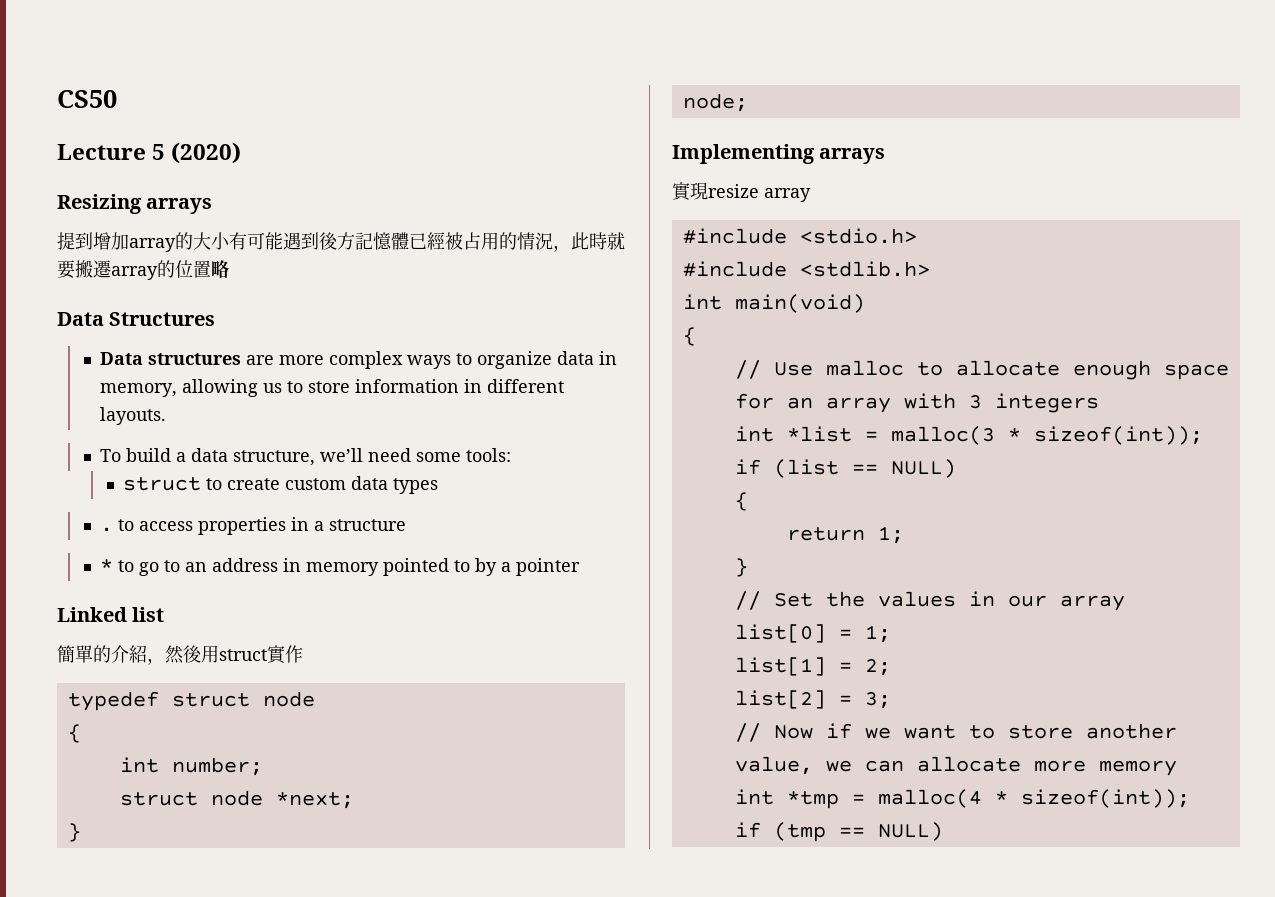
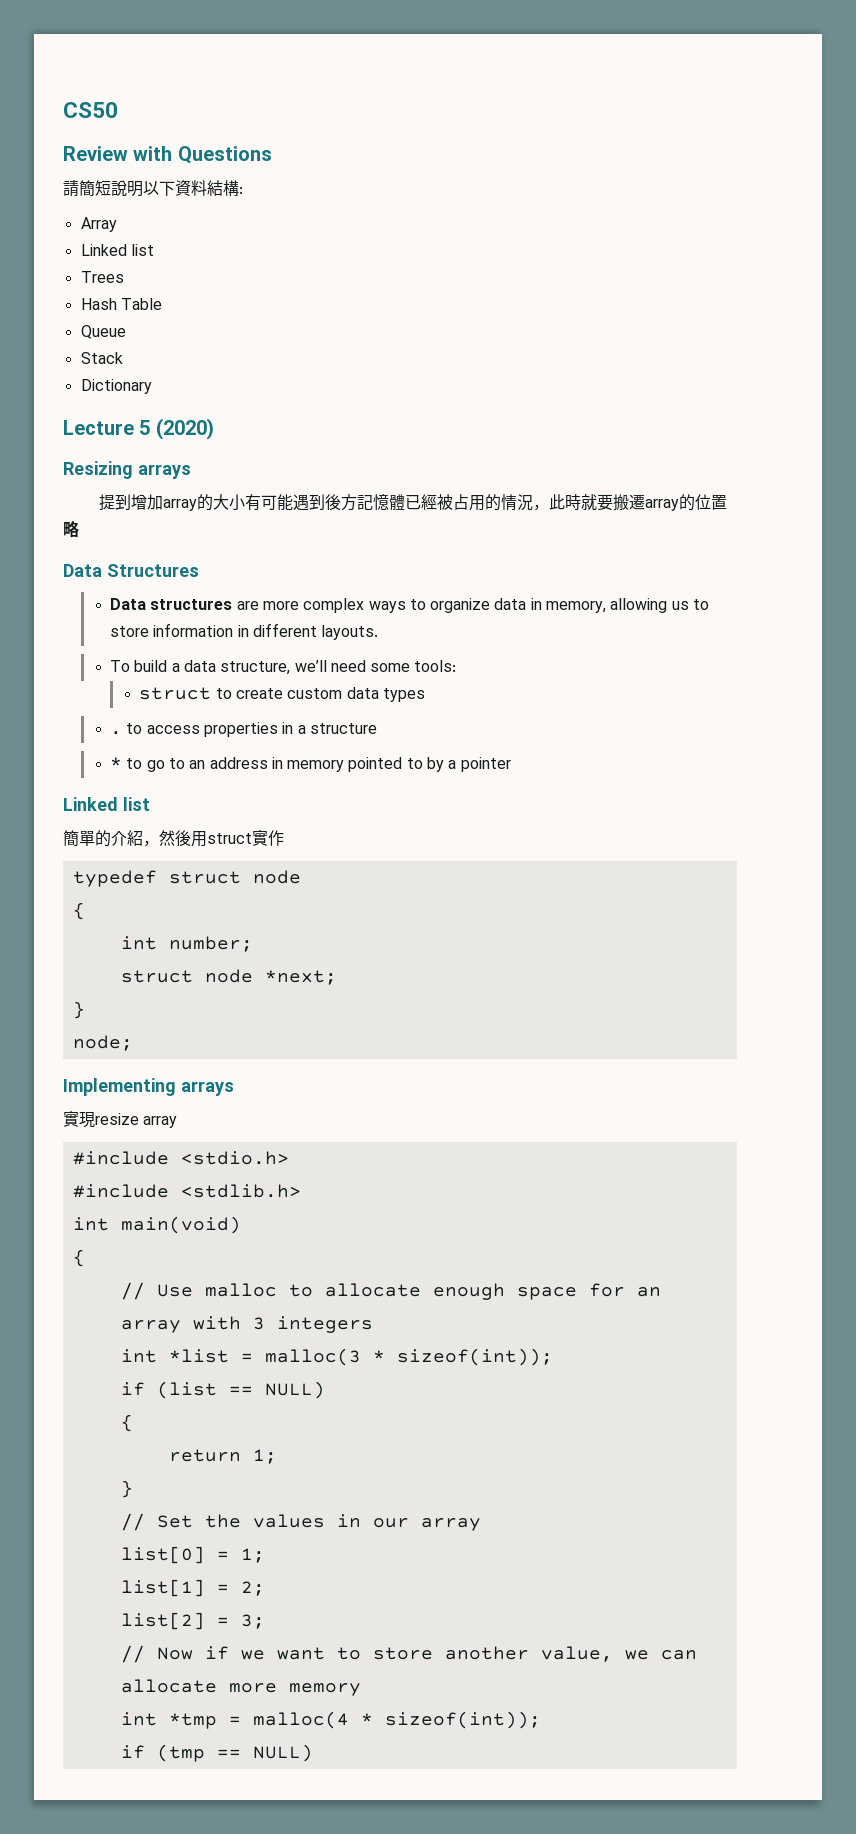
+ Review with Questions
+ 請簡短說明以下資料結構:
+ Array
+ Linked list
+ Trees
+ Hash Table
+ Queue
+ Stack
+ Dictionary

